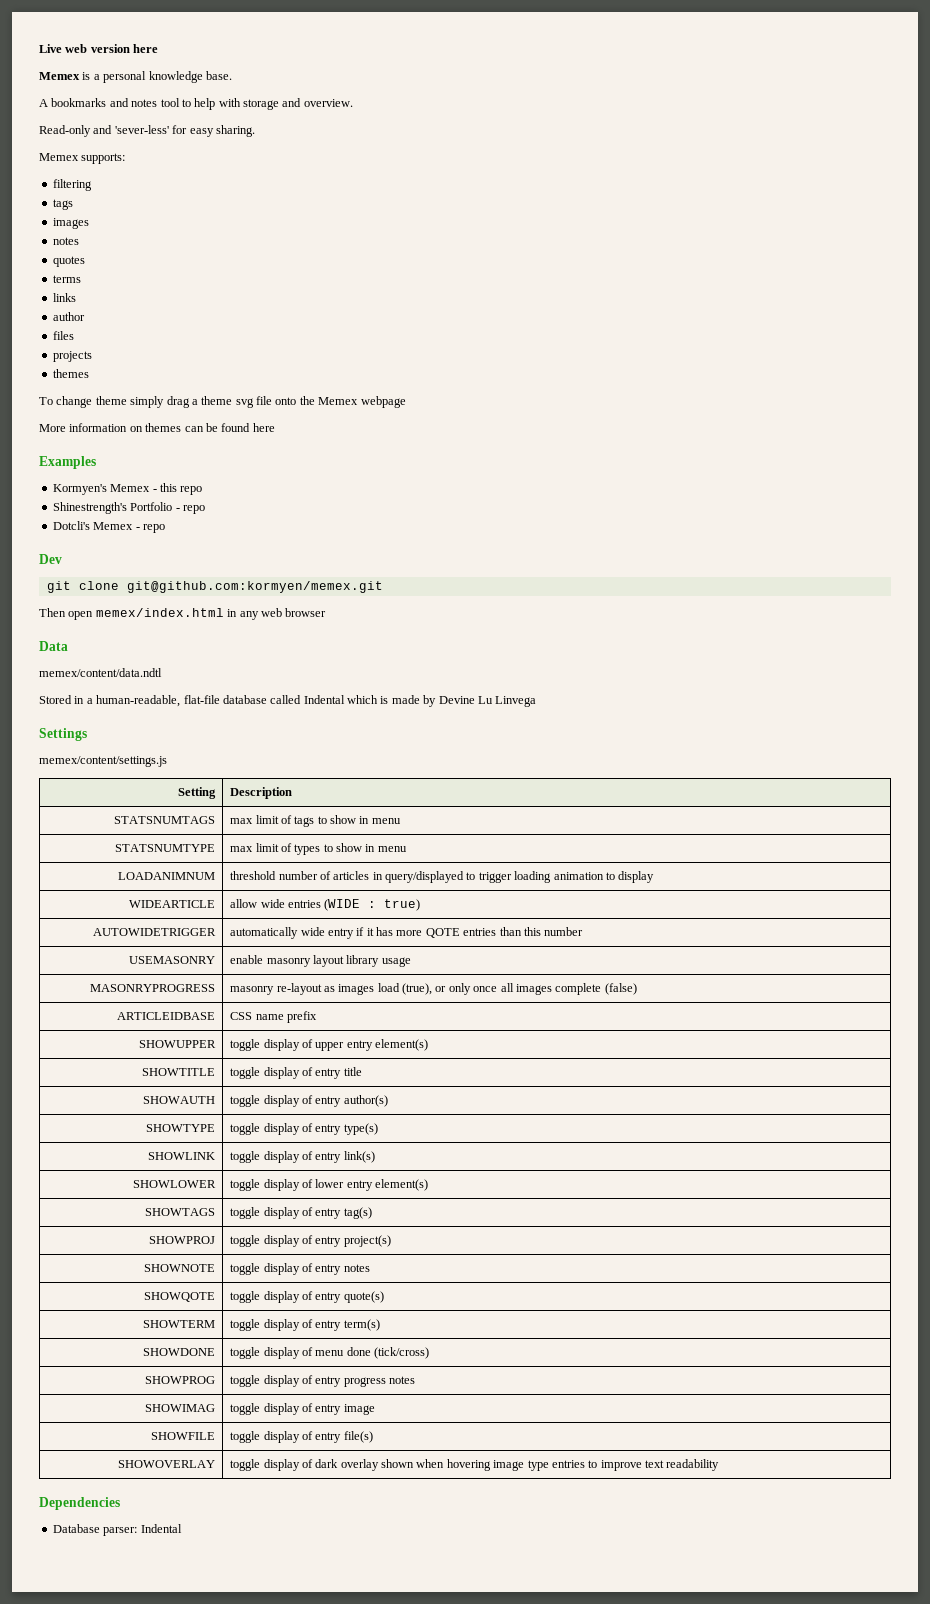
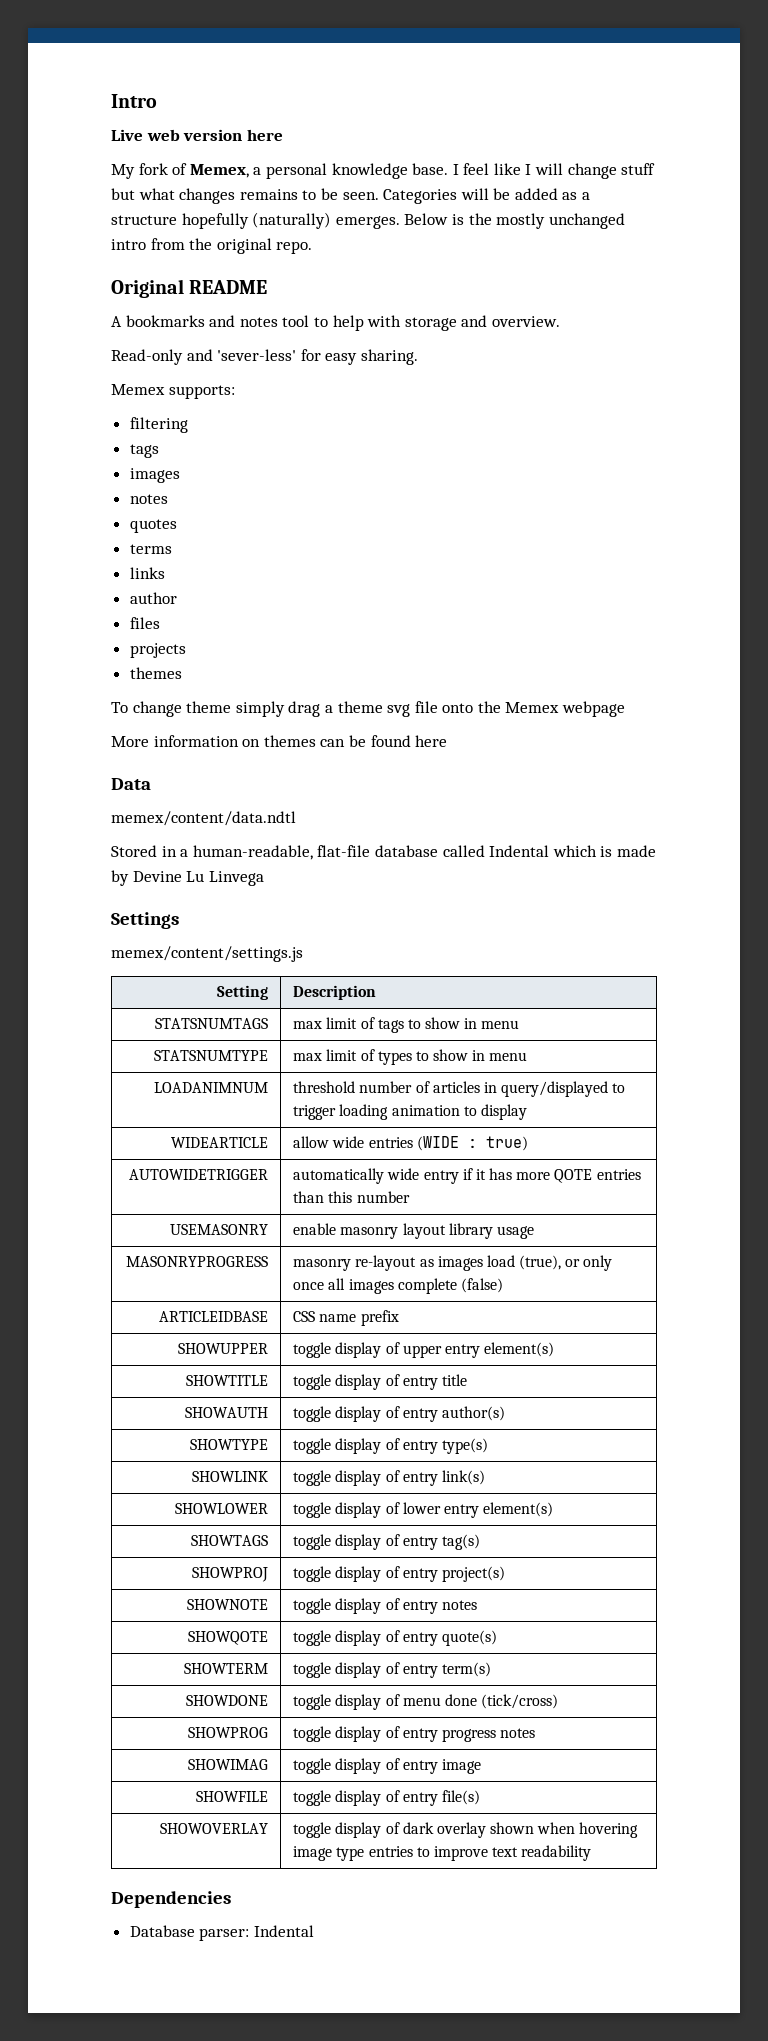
+ Intro
- Memex is a personal knowledge base.
+ My fork of Memex, a personal knowledge base. I feel like I will change stuff but what changes remains to be seen. Categories will be added as a structure hopefully (naturally) emerges. Below is the mostly unchanged intro from the original repo.
+ Original README
- Examples
- Kormyen's Memex - this repo
- Shinestrength's Portfolio - repo
- Dotcli's Memex - repo
- Dev
- git clone git@github.com:kormyen/memex.git
- Then open memex/index.html in any web browser

